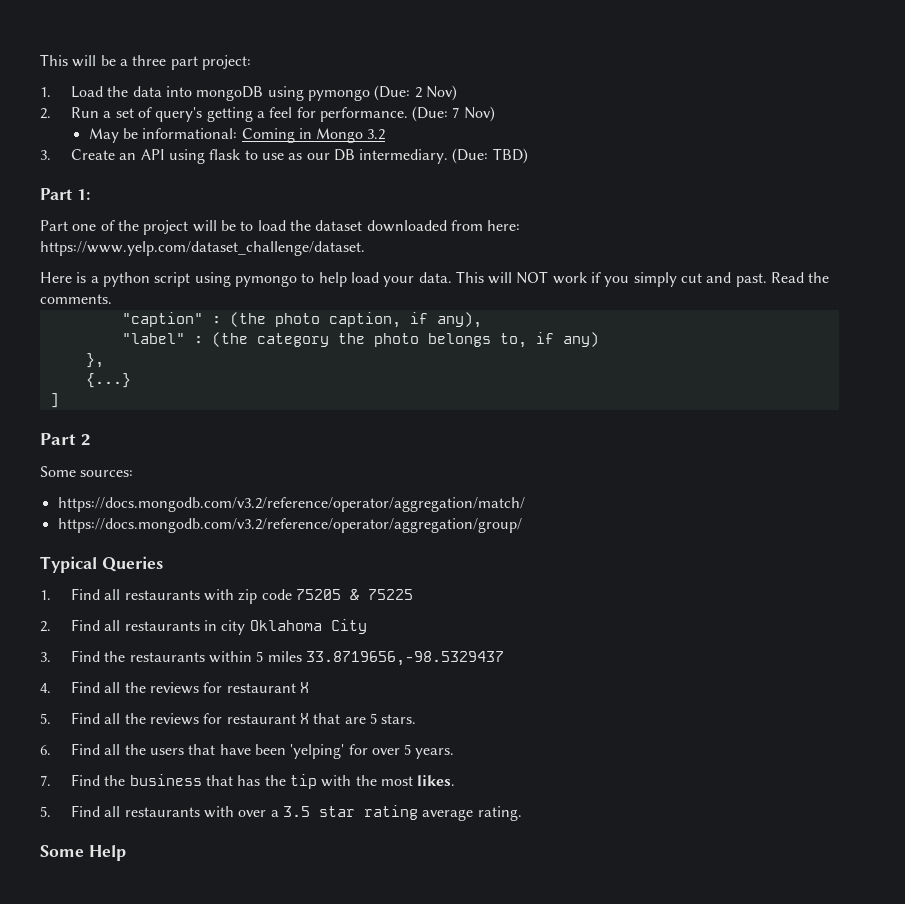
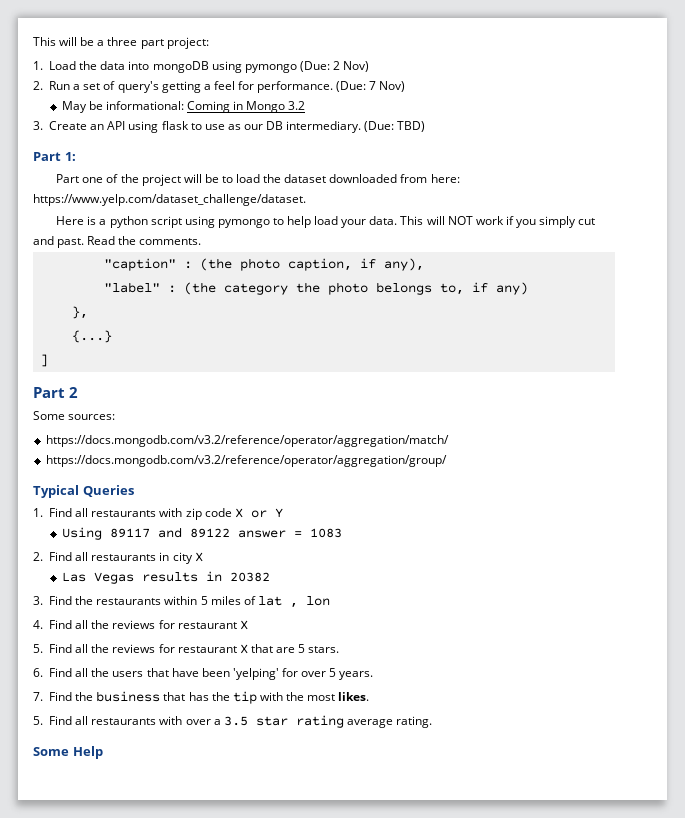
- 1. Find all restaurants with zip code 75205 & 75225
+ 1. Find all restaurants with zip code X or Y
+ Using 89117 and 89122 answer = 1083
- 2. Find all restaurants in city Oklahoma City
+ 2. Find all restaurants in city X
+ Las Vegas results in 20382
- 3. Find the restaurants within 5 miles 33.8719656,-98.5329437
+ 3. Find the restaurants within 5 miles of lat , lon

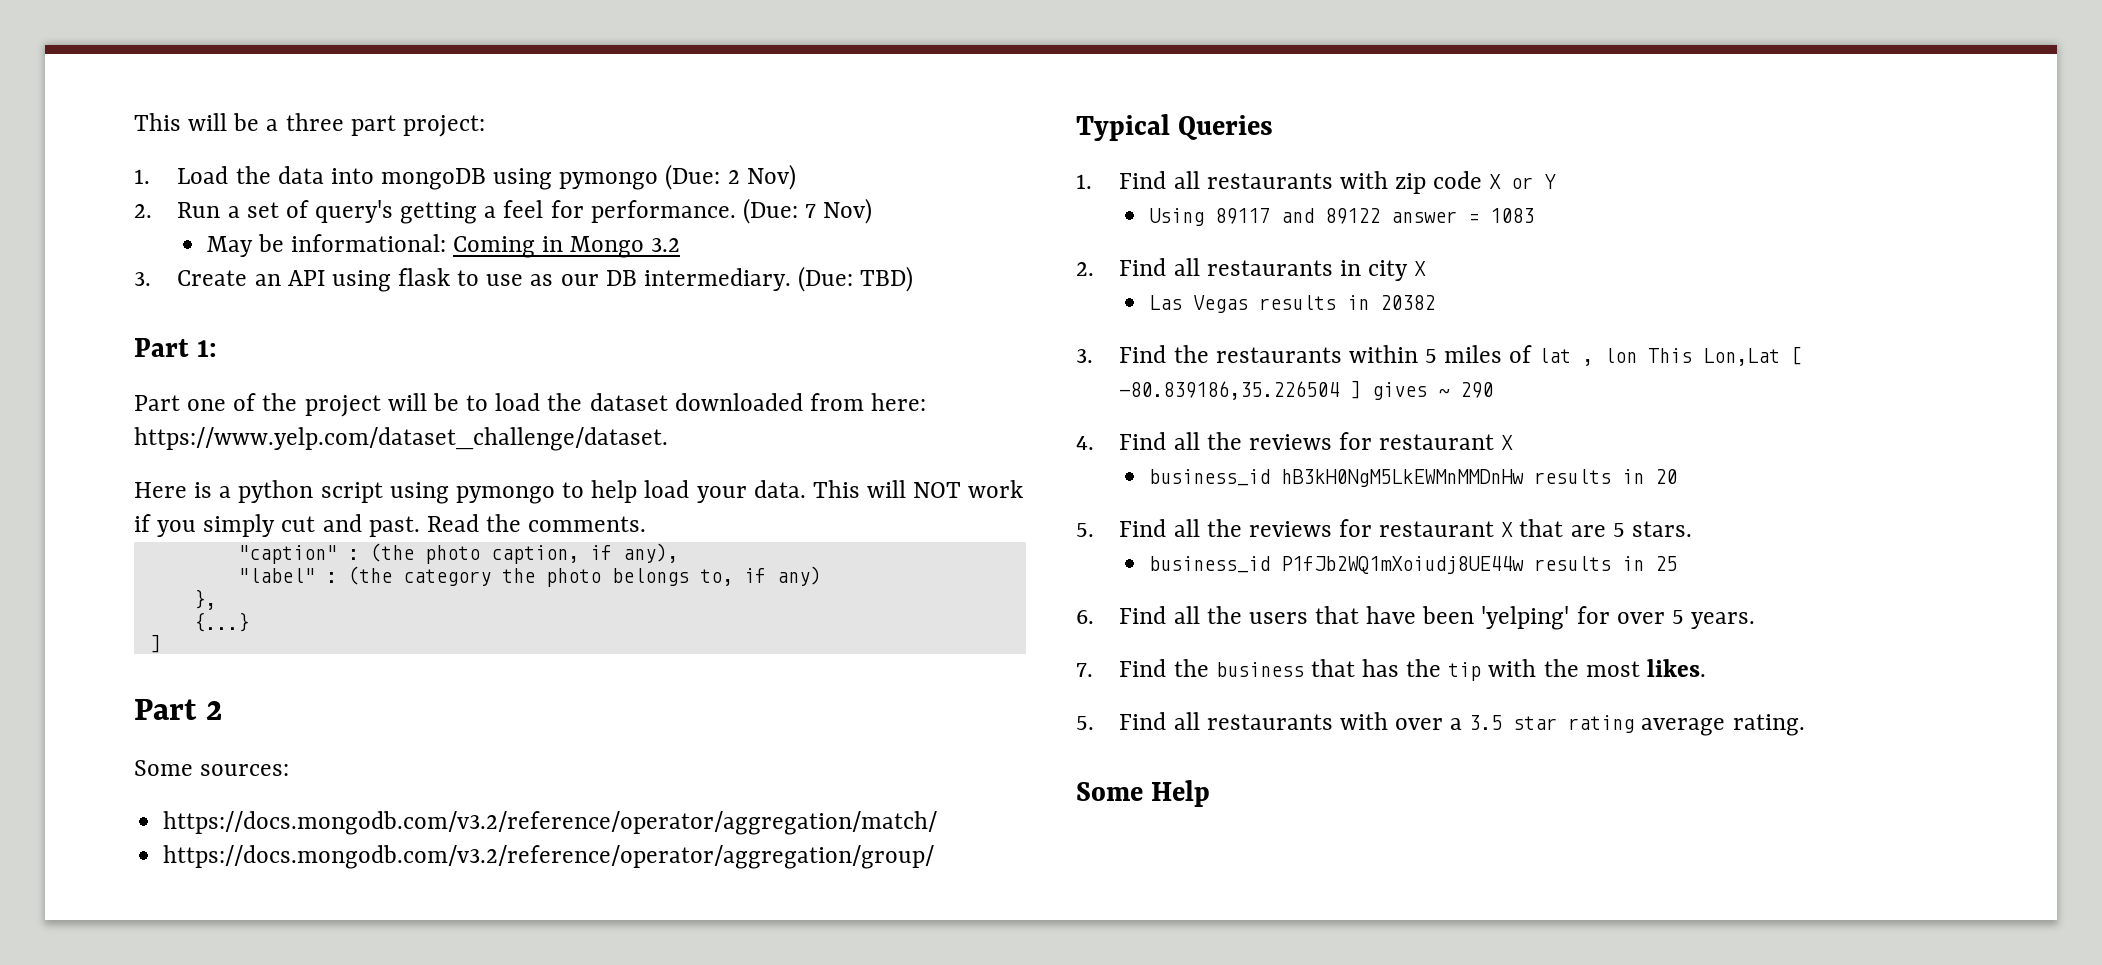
- 3. Find the restaurants within 5 miles of lat , lon
+ 3. Find the restaurants within 5 miles of lat , lon This Lon,Lat [ -80.839186,35.226504 ] gives ~ 290
+ business_id hB3kH0NgM5LkEWMnMMDnHw results in 20
+ business_id P1fJb2WQ1mXoiudj8UE44w results in 25

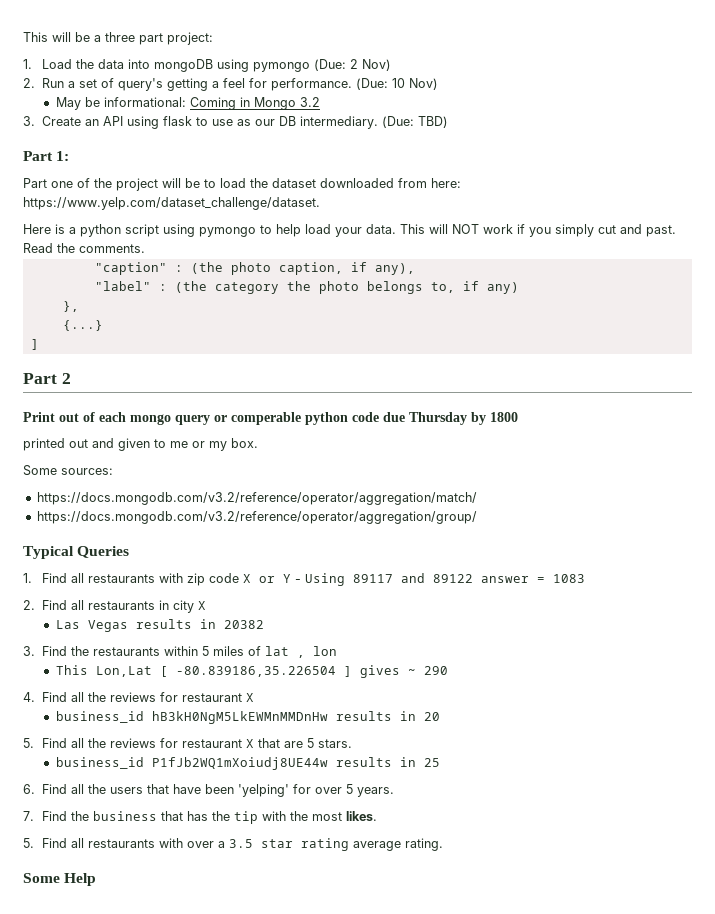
- (Due: 7 Nov)
+ (Due: 10 Nov)
+ Print out of each mongo query or comperable python code due Thursday by 1800
+ printed out and given to me or my box.
- 1. Find all restaurants with zip code X or Y
- Using 89117 and 89122 answer = 1083
+ 1. Find all restaurants with zip code X or Y - Using 89117 and 89122 answer = 1083
- 3. Find the restaurants within 5 miles of lat , lon This Lon,Lat [ -80.839186,35.226504 ] gives ~ 290
+ 3. Find the restaurants within 5 miles of lat , lon
+ This Lon,Lat [ -80.839186,35.226504 ] gives ~ 290

